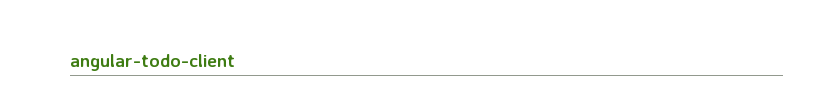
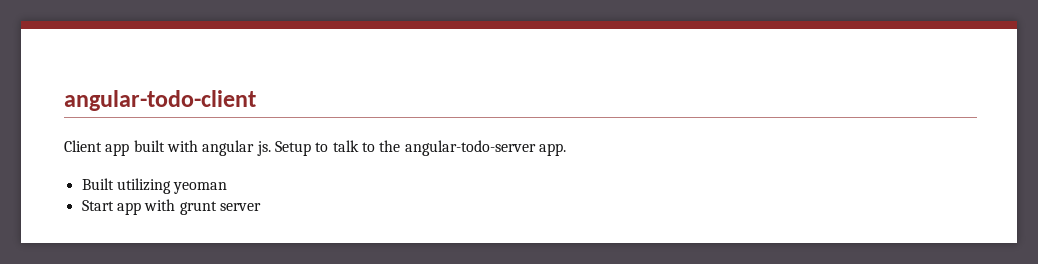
+ Client app built with angular js. Setup to talk to the angular-todo-server app.
+ Built utilizing yeoman
+ Start app with grunt server

